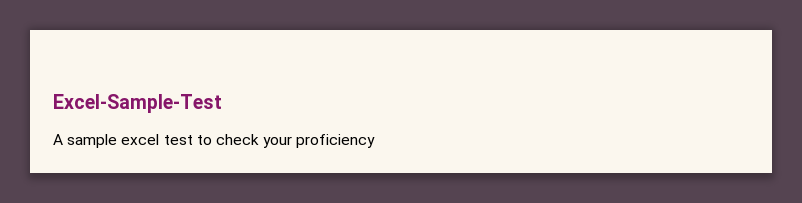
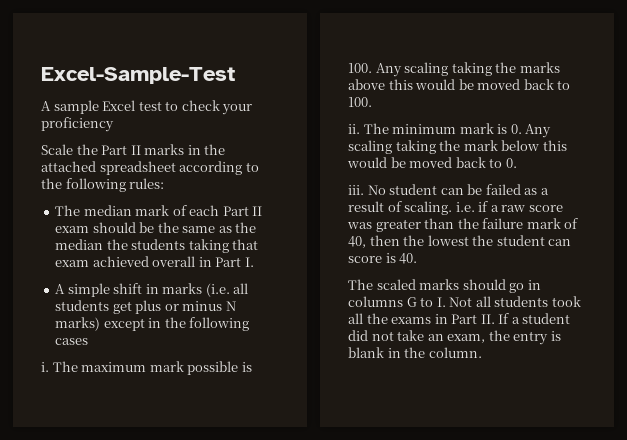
- A sample excel test to check your proficiency
+ A sample Excel test to check your proficiency
+ Scale the Part II marks in the attached spreadsheet according to the following rules:
+ The median mark of each Part II exam should be the same as the median the students taking that exam achieved overall in Part I.
+ A simple shift in marks (i.e. all students get plus or minus N marks) except in the following cases
+ i. The maximum mark possible is 100. Any scaling taking the marks above this would be moved back to 100.
+ ii. The minimum mark is 0. Any scaling taking the mark below this would be moved back to 0.
+ iii. No student can be failed as a result of scaling. i.e. if a raw score was greater than the failure mark of 40, then the lowest the student can score is 40.
+ The scaled marks should go in columns G to I. Not all students took all the exams in Part II. If a student did not take an exam, the entry is blank in the column.

